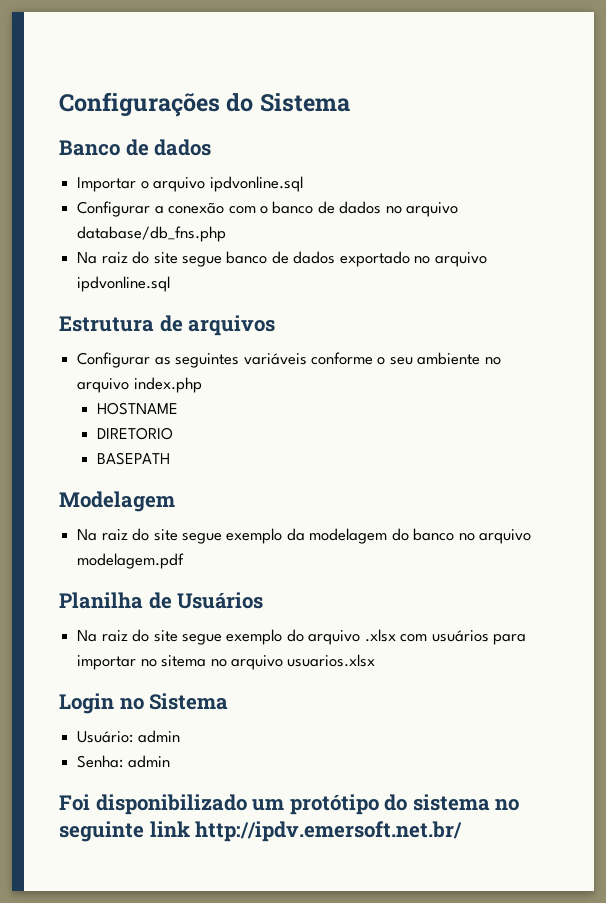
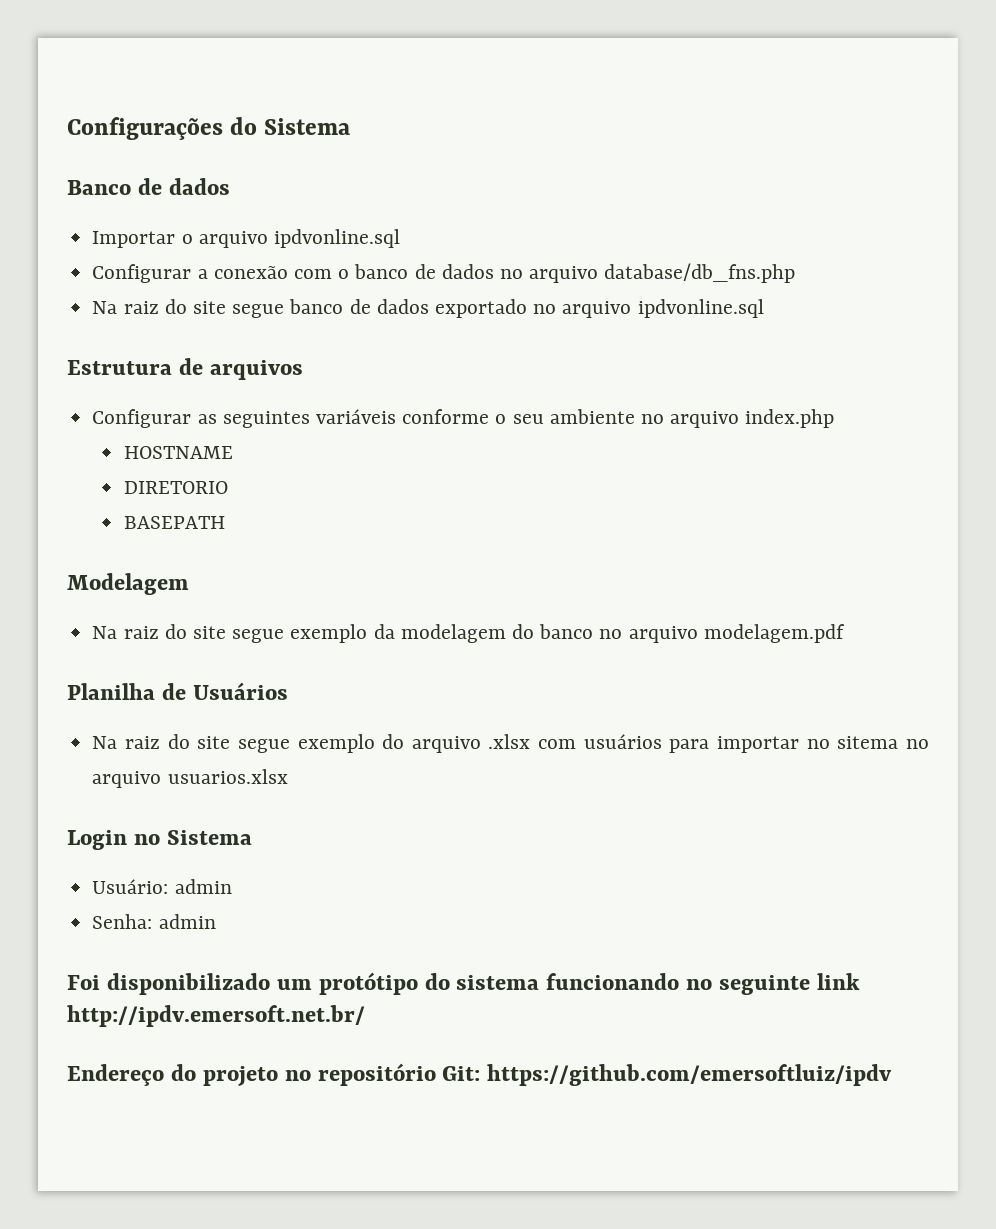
- Foi disponibilizado um protótipo do sistema no seguinte link http://ipdv.emersoft.net.br/
+ Foi disponibilizado um protótipo do sistema funcionando no seguinte link http://ipdv.emersoft.net.br/
+ Endereço do projeto no repositório Git: https://github.com/emersoftluiz/ipdv

